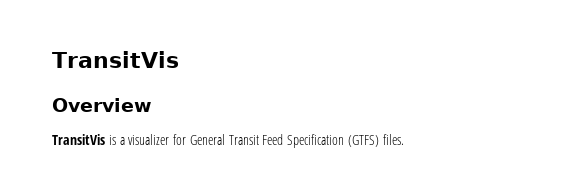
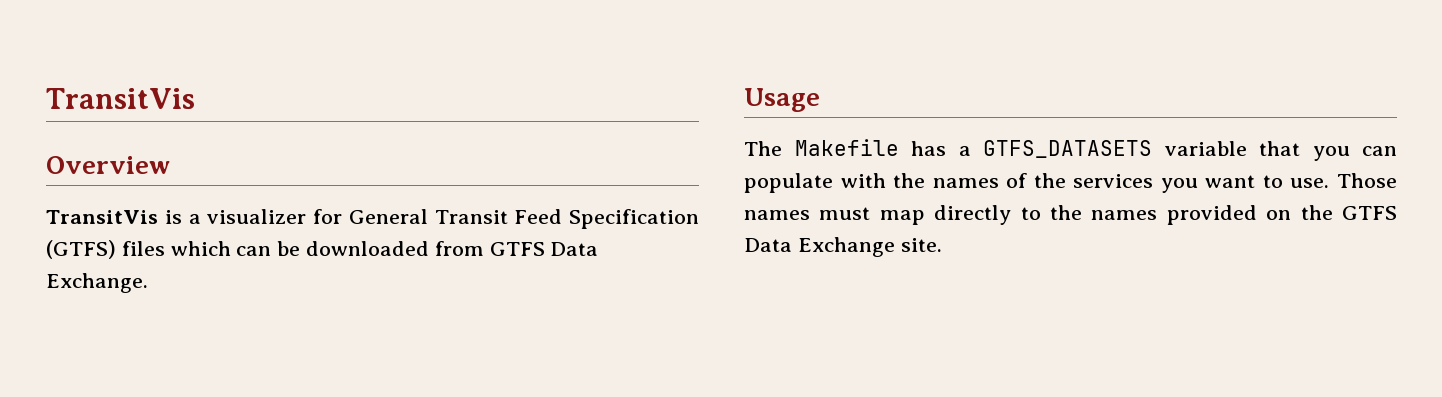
- TransitVis is a visualizer for General Transit Feed Specification (GTFS) files.
+ TransitVis is a visualizer for General Transit Feed Specification (GTFS) files which can be downloaded from GTFS Data Exchange.
+ Usage
+ The Makefile has a GTFS_DATASETS variable that you can populate with the names of the services you want to use. Those names must map directly to the names provided on the GTFS Data Exchange site.

